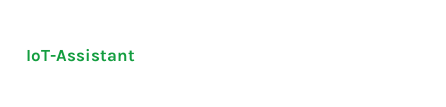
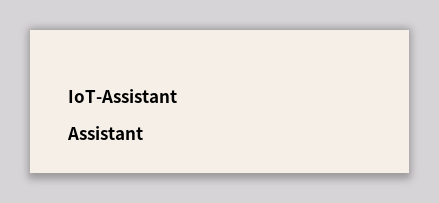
+ Assistant

